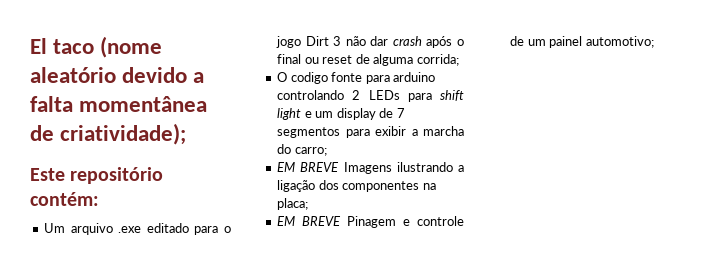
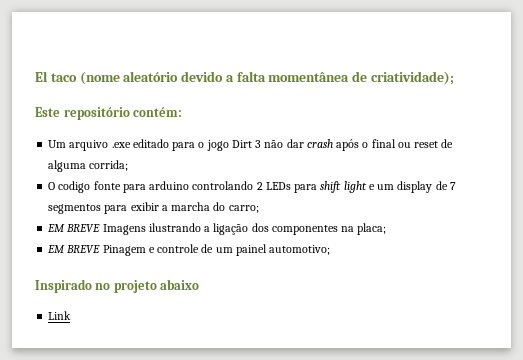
+ Inspirado no projeto abaixo
+ Link

